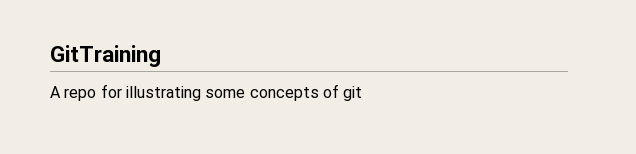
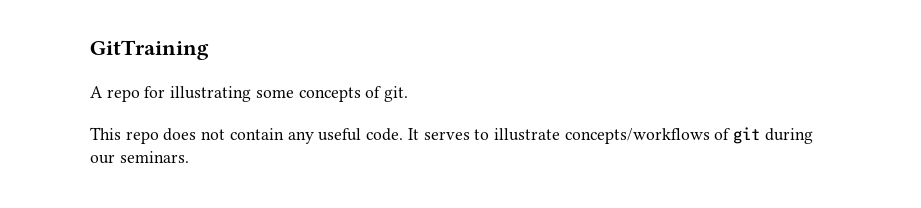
- A repo for illustrating some concepts of git
+ A repo for illustrating some concepts of git.
+ This repo does not contain any useful code. It serves to illustrate concepts/workflows of git during our seminars.

